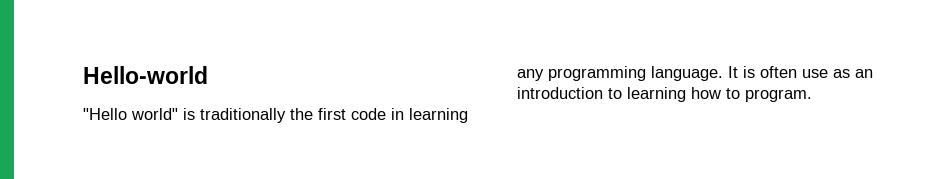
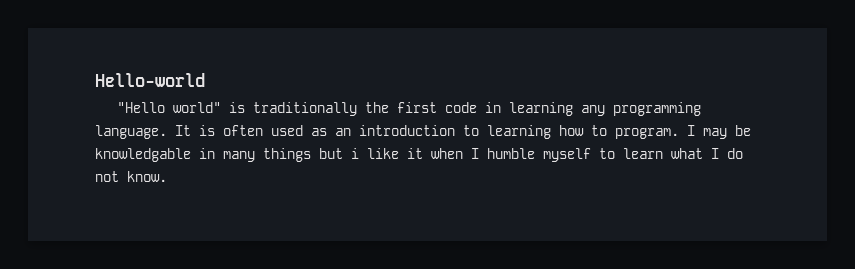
- It is often use as an introduction to learning how to program.
+ It is often used as an introduction to learning how to program.
+ I may be knowledgable in many things but i like it when I humble myself to learn what I do not know.

